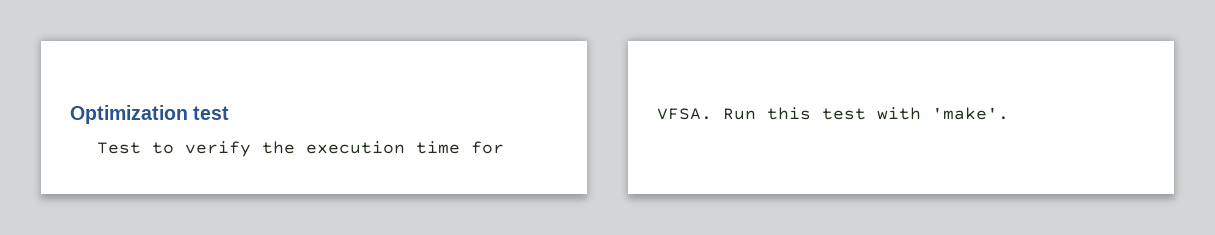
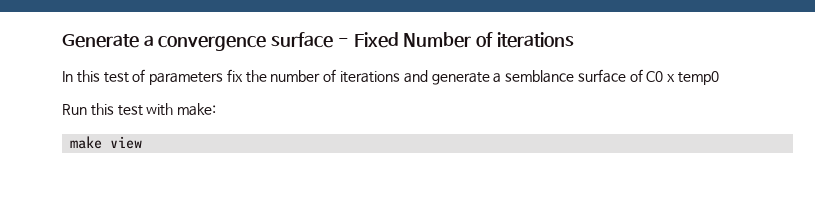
- Optimization test
- Test to verify the execution time for VFSA. Run this test with 'make'.
+ Generate a convergence surface - Fixed Number of iterations
+ In this test of parameters fix the number of iterations and generate a semblance surface of C0 x temp0
+ Run this test with make:
+ make view

